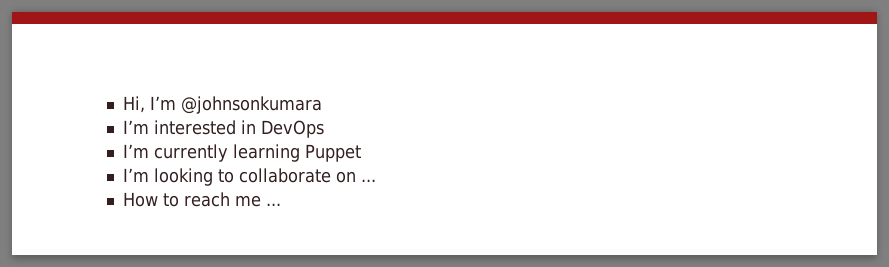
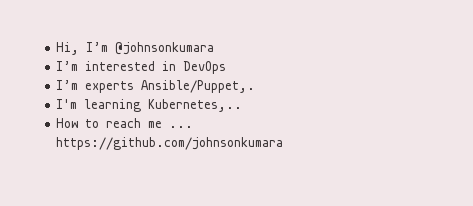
- I’m currently learning Puppet
- I’m looking to collaborate on ...
+ I’m experts Ansible/Puppet,.
+ I'm learning Kubernetes,..
- How to reach me ...
+ How to reach me ... https://github.com/johnsonkumara

